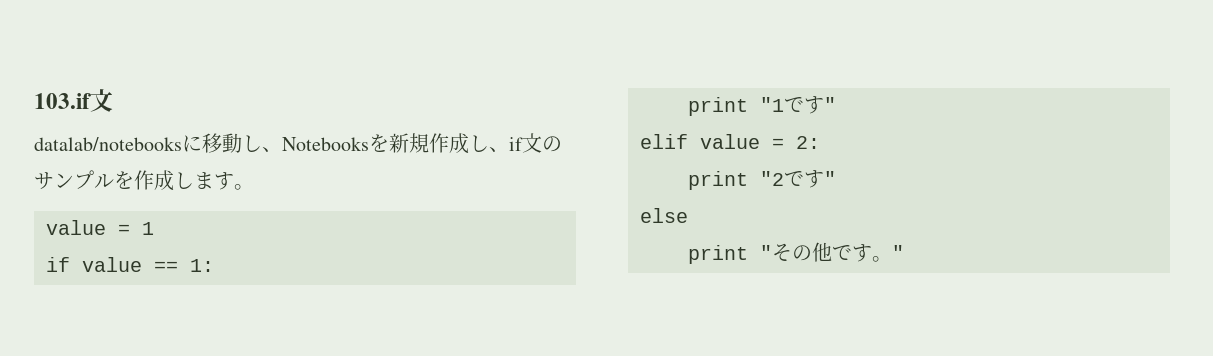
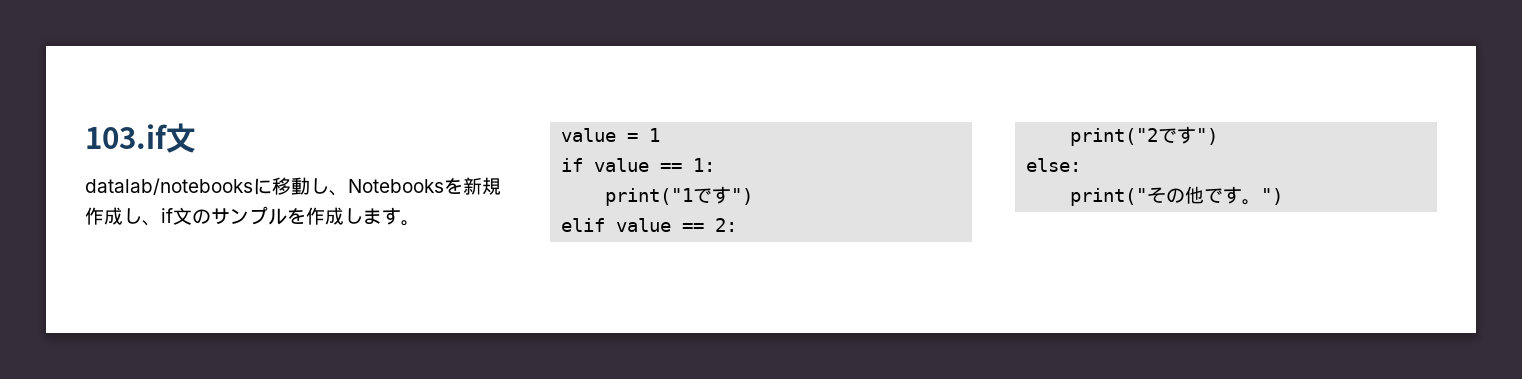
- print "1です"
+ print("1です")
- elif value = 2:
+ elif value == 2:
- print "2です"
- else
- print "その他です。"
+ print("2です")
+ else:
+ print("その他です。")

